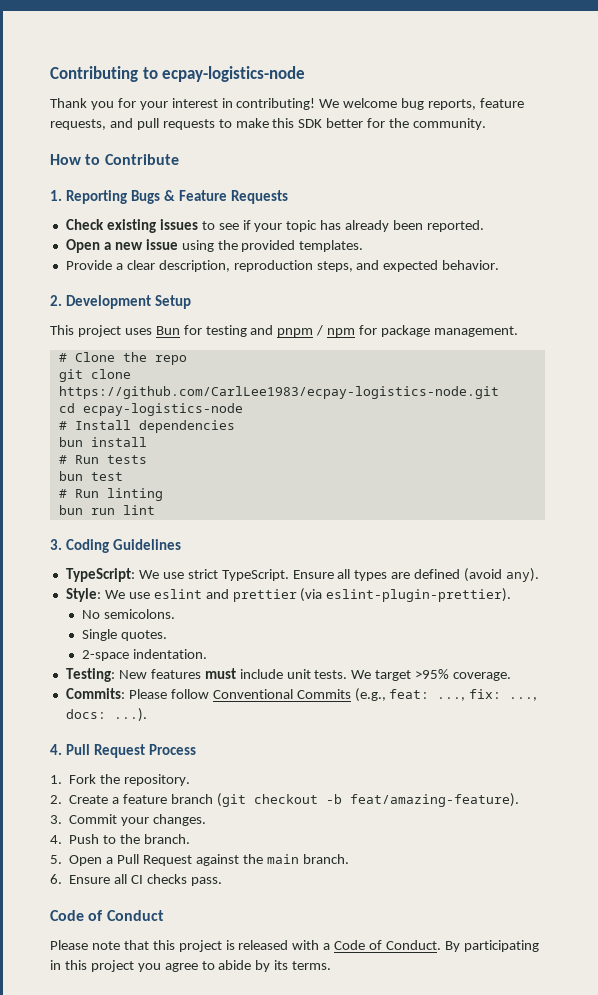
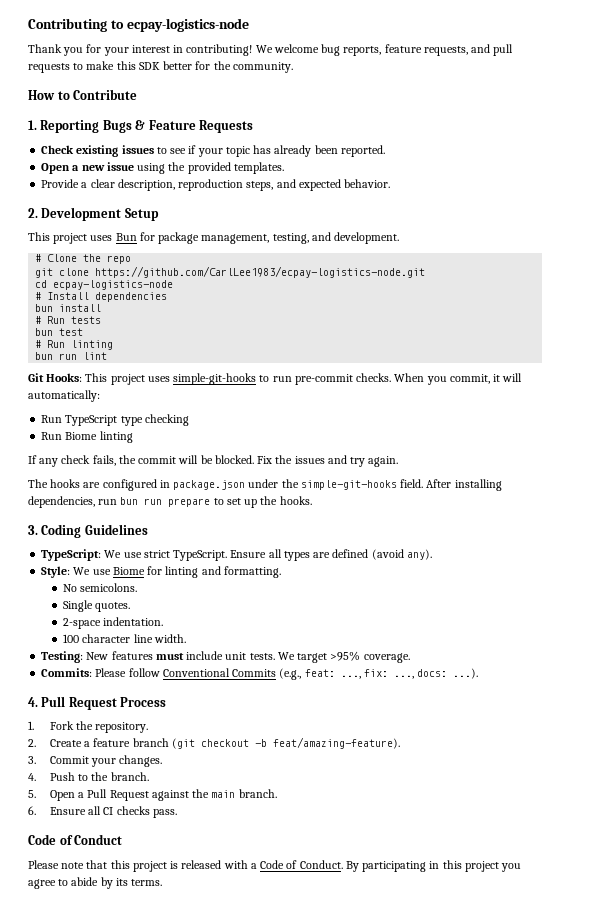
- This project uses Bun for testing and pnpm / npm for package management.
+ This project uses Bun for package management, testing, and development.
+ Git Hooks: This project uses simple-git-hooks to run pre-commit checks. When you commit, it will automatically:
+ Run TypeScript type checking
+ Run Biome linting
+ If any check fails, the commit will be blocked. Fix the issues and try again.
+ The hooks are configured in package.json under the simple-git-hooks field. After installing dependencies, run bun run prepare to set up the hooks.
- Style: We use eslint and prettier (via eslint-plugin-prettier).
+ Style: We use Biome for linting and formatting.
+ 100 character line width.

